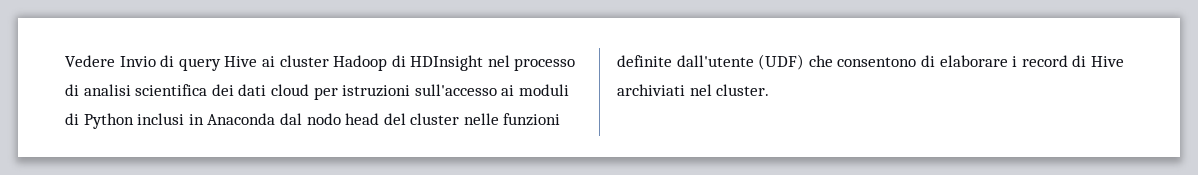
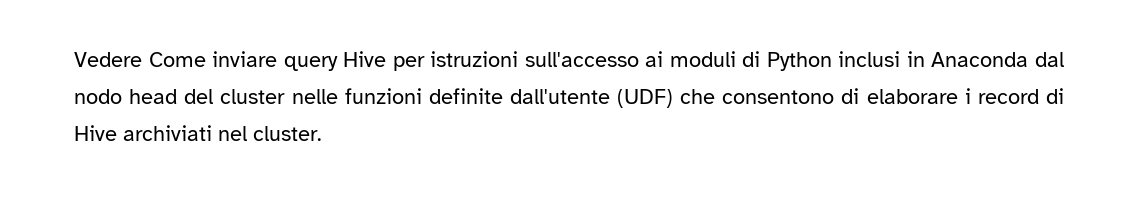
- Vedere Invio di query Hive ai cluster Hadoop di HDInsight nel processo di analisi scientifica dei dati cloud per istruzioni sull'accesso ai moduli di Python inclusi in Anaconda dal nodo head del cluster nelle funzioni definite dall'utente (UDF) che consentono di elaborare i record di Hive archiviati nel cluster.
+ Vedere Come inviare query Hive per istruzioni sull'accesso ai moduli di Python inclusi in Anaconda dal nodo head del cluster nelle funzioni definite dall'utente (UDF) che consentono di elaborare i record di Hive archiviati nel cluster.

